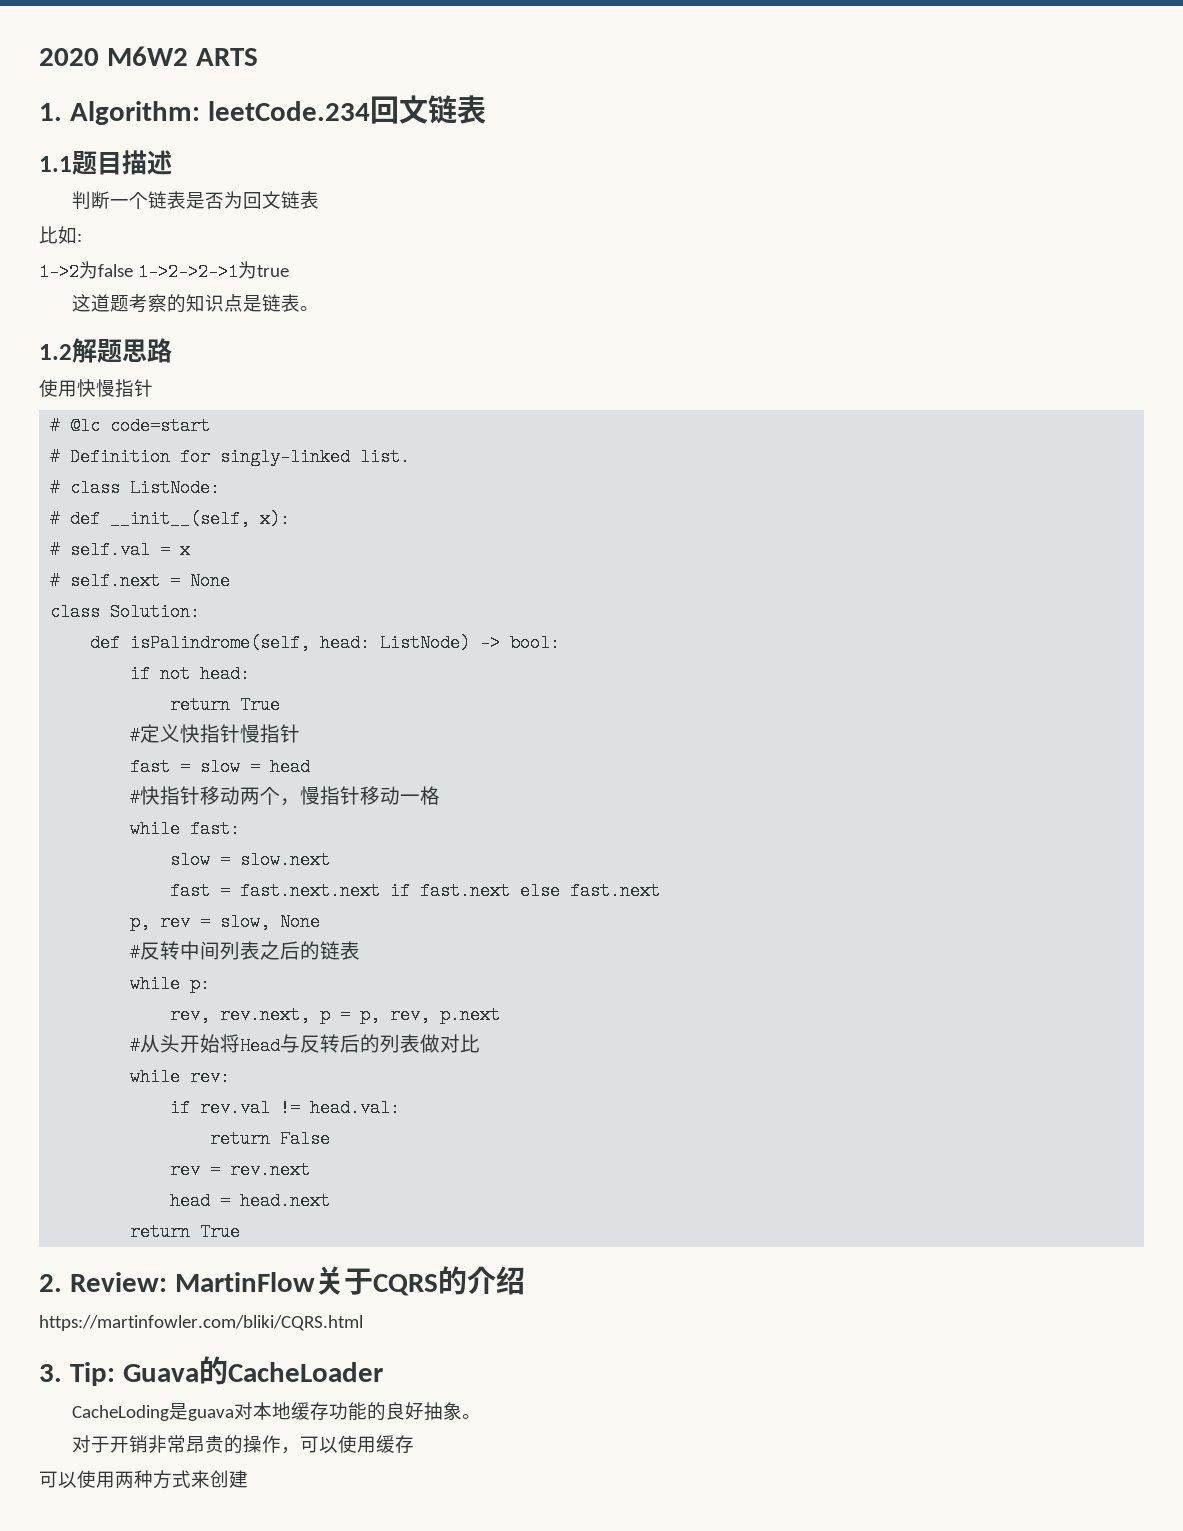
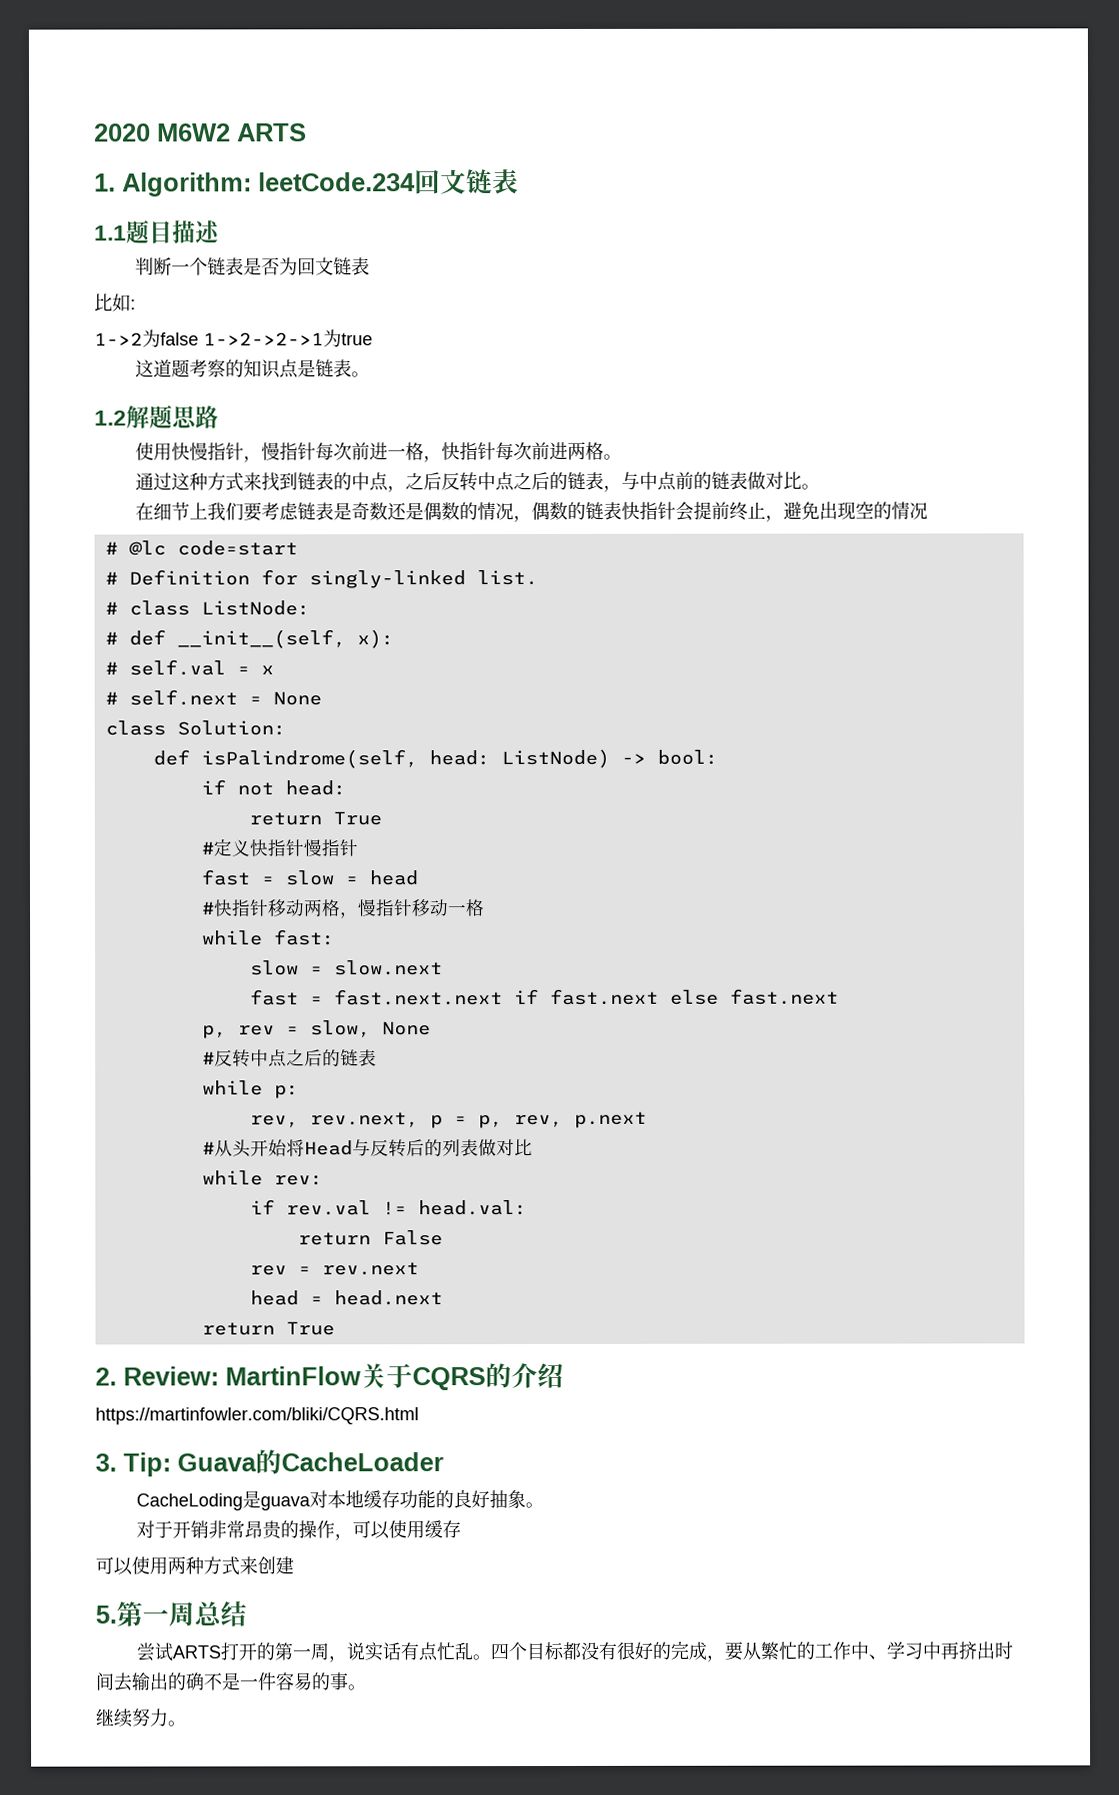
- 使用快慢指针
+ 使用快慢指针，慢指针每次前进一格，快指针每次前进两格。
+ 通过这种方式来找到链表的中点，之后反转中点之后的链表，与中点前的链表做对比。
+ 在细节上我们要考虑链表是奇数还是偶数的情况，偶数的链表快指针会提前终止，避免出现空的情况
- #快指针移动两个，慢指针移动一格
+ #快指针移动两格，慢指针移动一格
- #反转中间列表之后的链表
+ #反转中点之后的链表
+ 5.第一周总结
+ 尝试ARTS打开的第一周，说实话有点忙乱。四个目标都没有很好的完成，要从繁忙的工作中、学习中再挤出时间去输出的确不是一件容易的事。
+ 继续努力。

